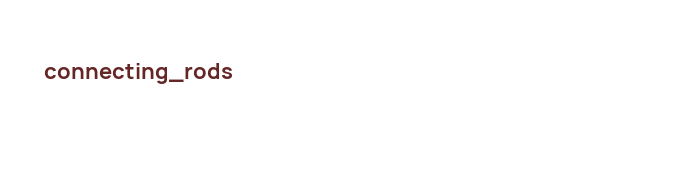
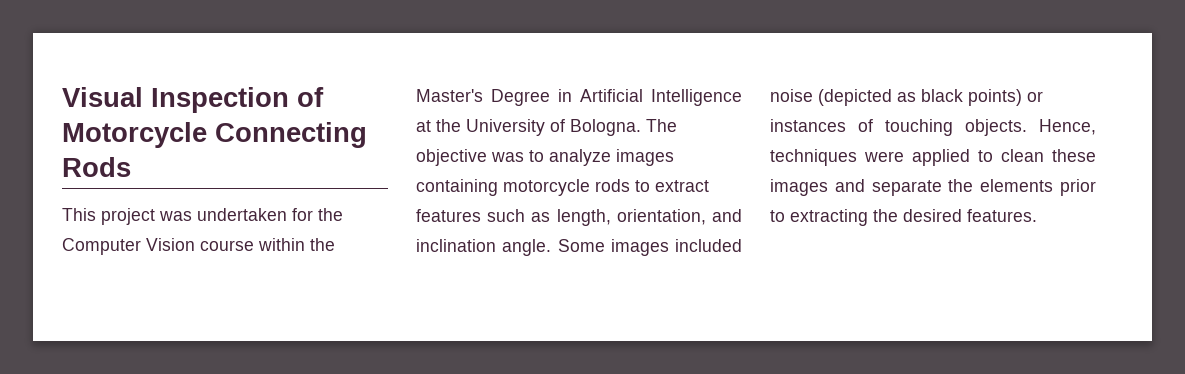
- connecting_rods
+ Visual Inspection of Motorcycle Connecting Rods
+ This project was undertaken for the Computer Vision course within the Master's Degree in Artificial Intelligence at the University of Bologna. The objective was to analyze images containing motorcycle rods to extract features such as length, orientation, and inclination angle. Some images included noise (depicted as black points) or instances of touching objects. Hence, techniques were applied to clean these images and separate the elements prior to extracting the desired features.

